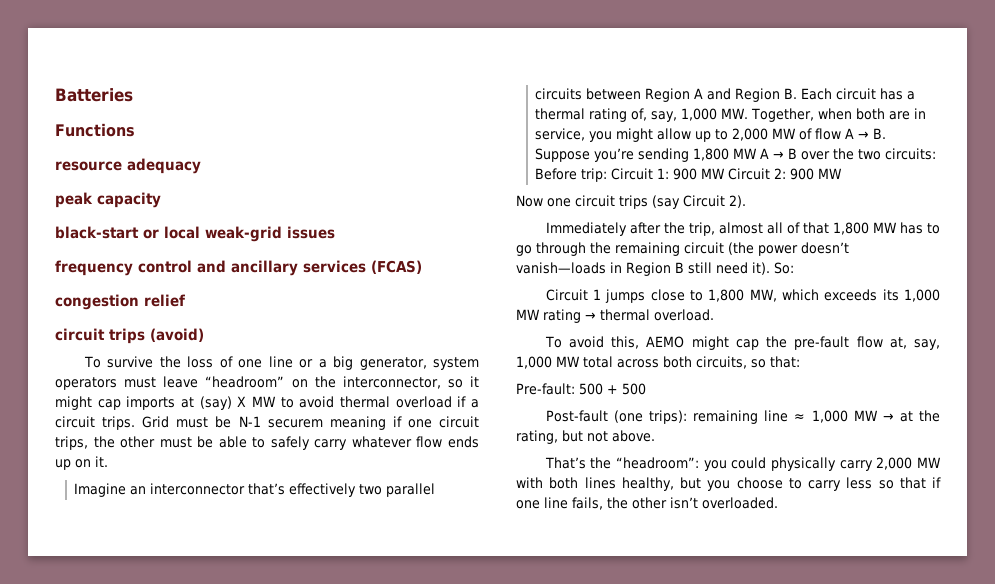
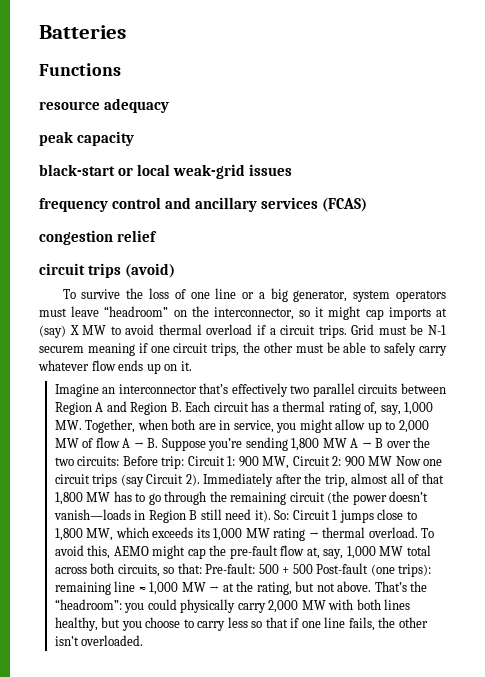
- 900 MW Circuit 2: 900 MW
- Now one circuit trips (say Circuit 2).
- Immediately after the trip, almost all of that 1,800 MW has to go through the remaining circuit (the power doesn’t vanish—loads in Region B still need it).
+ 900 MW, Circuit 2: 900 MW Now one circuit trips (say Circuit 2). Immediately after the trip, almost all of that 1,800 MW has to go through the remaining circuit (the power doesn’t vanish—loads in Region B still need it).
- So:
- Circuit 1 jumps close to 1,800 MW, which exceeds its 1,000 MW rating → thermal overload.
- To avoid this, AEMO might cap the pre-fault flow at, say, 1,000 MW total across both circuits, so that:
- Pre-fault:
+ So: Circuit 1 jumps close to 1,800 MW, which exceeds its 1,000 MW rating → thermal overload. To avoid this, AEMO might cap the pre-fault flow at, say, 1,000 MW total across both circuits, so that: Pre-fault:
- 500 + 500
- Post-fault (one trips):
+ 500 + 500 Post-fault (one trips):
- remaining line ≈ 1,000 MW → at the rating, but not above.
- That’s the “headroom”:
+ remaining line ≈ 1,000 MW → at the rating, but not above. That’s the “headroom”:

